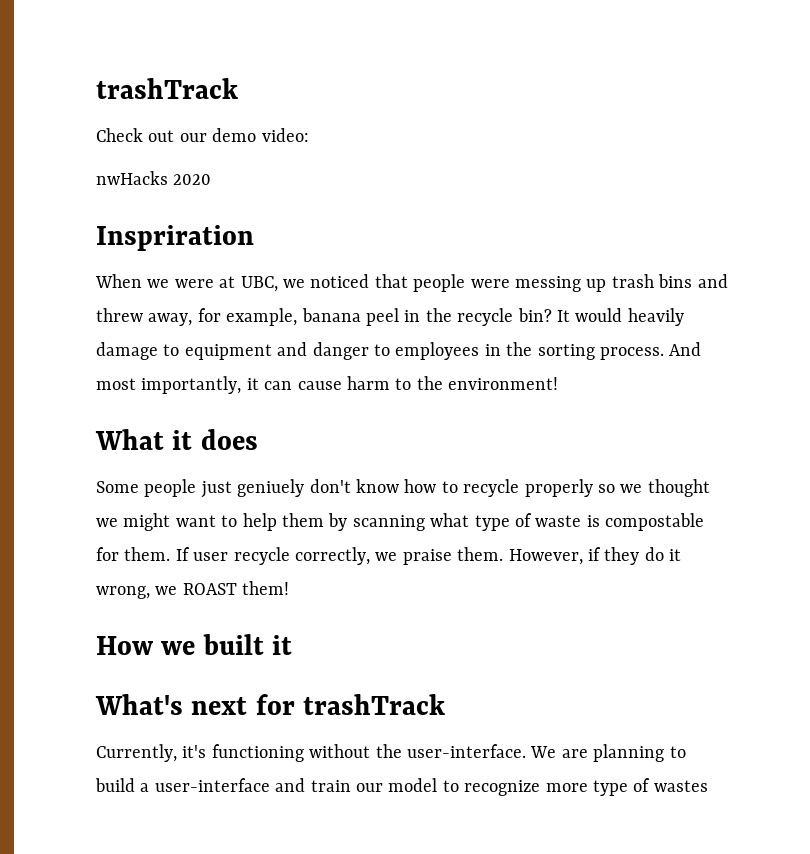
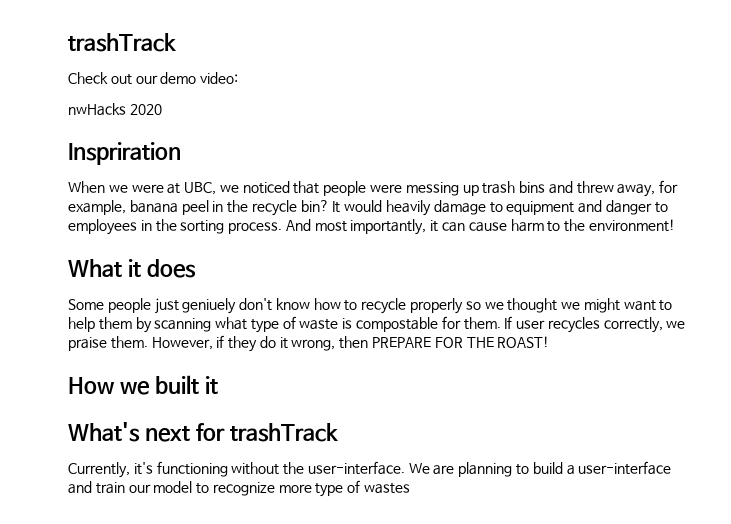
- If user recycle correctly, we praise them.
+ If user recycles correctly, we praise them.
- However, if they do it wrong, we ROAST them!
+ However, if they do it wrong, then PREPARE FOR THE ROAST!

